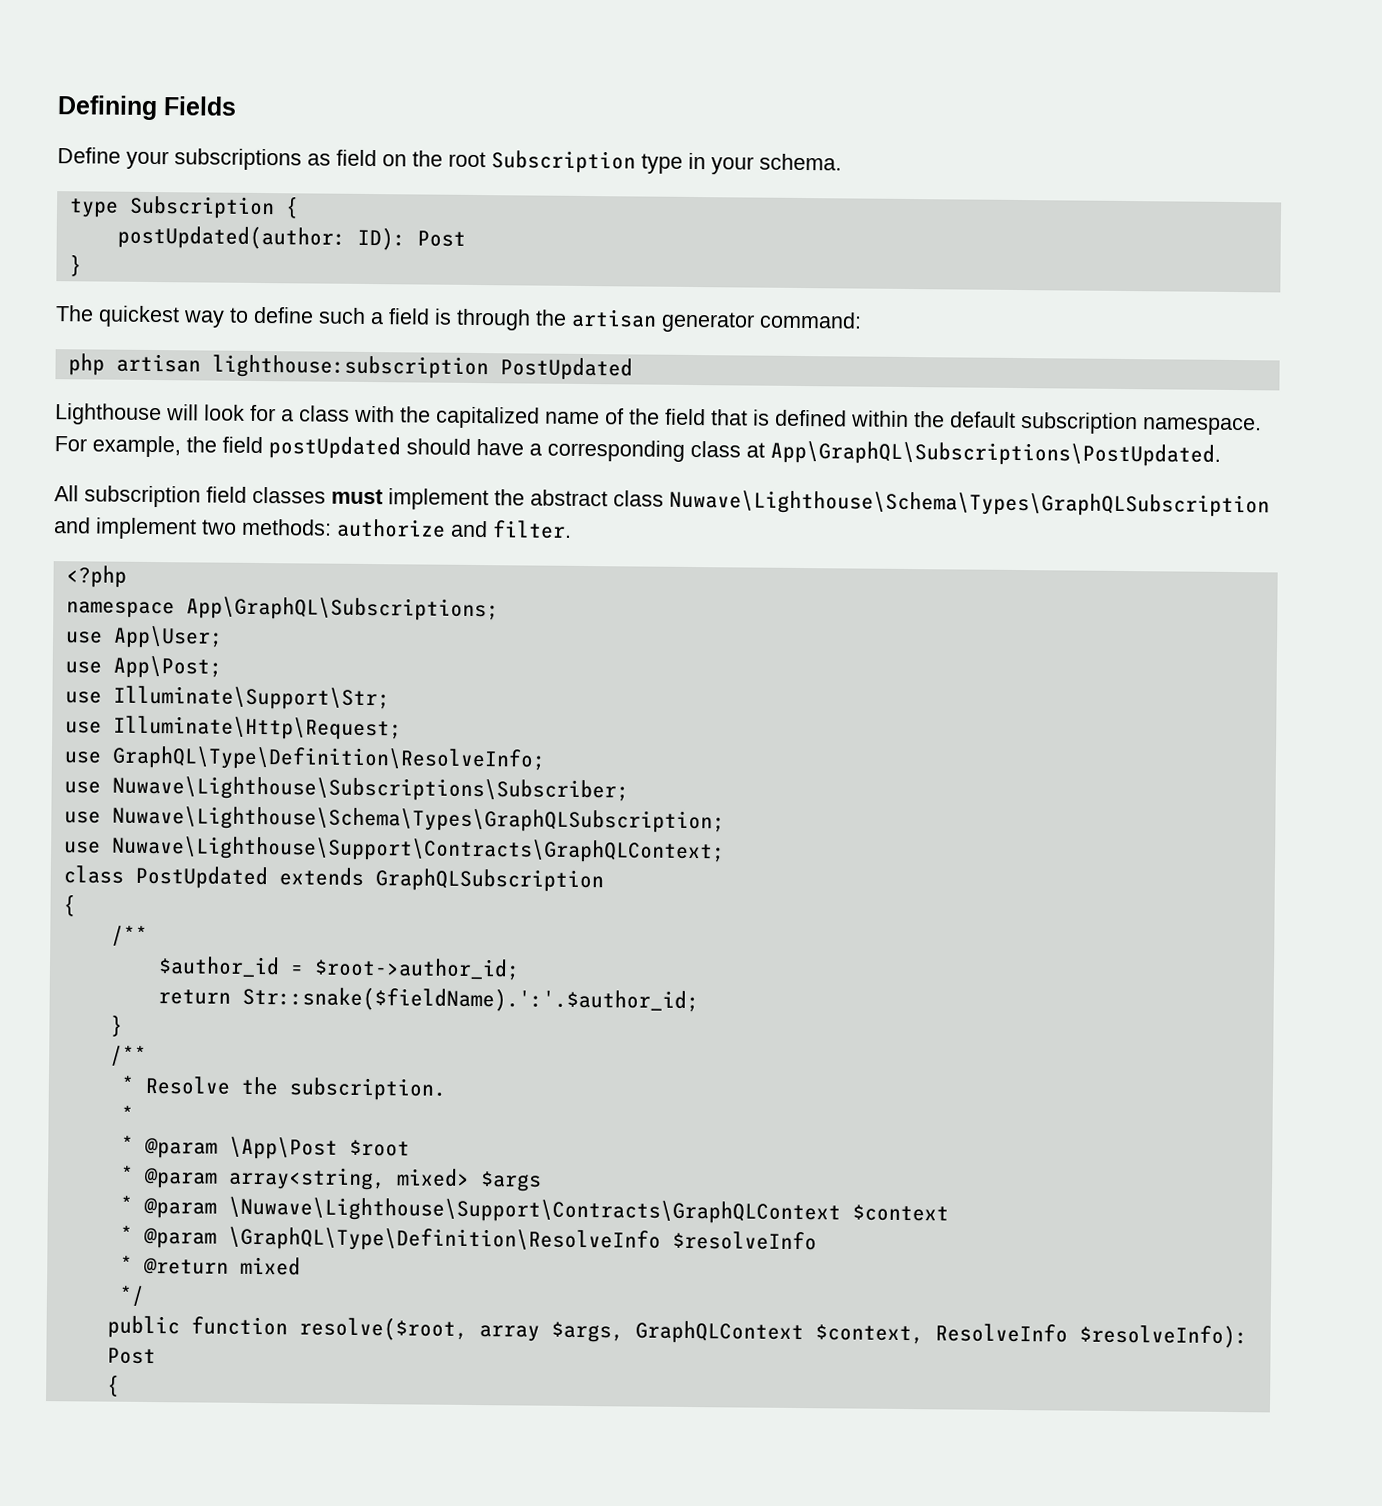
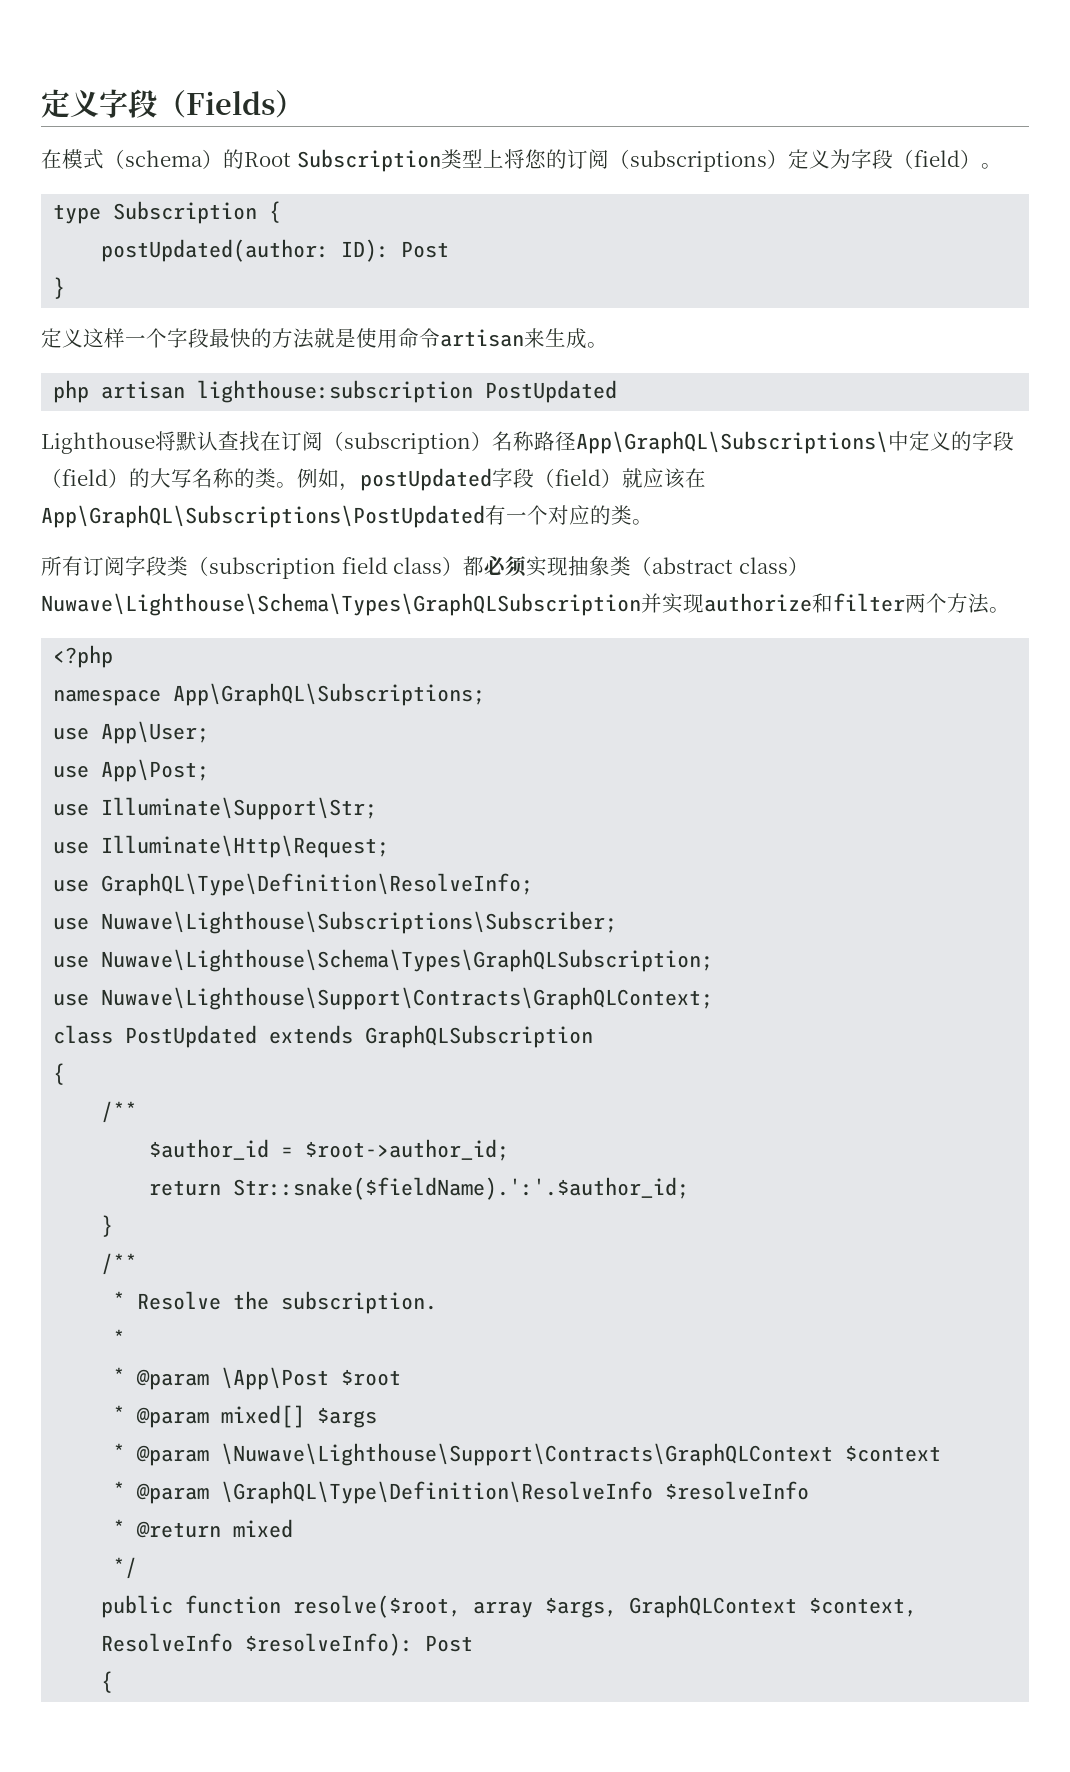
- Defining Fields
- Define your subscriptions as field on the root Subscription type in your schema.
+ 定义字段（Fields）
+ 在模式（schema）的Root Subscription类型上将您的订阅（subscriptions）定义为字段（field）。
- The quickest way to define such a field is through the artisan generator command:
+ 定义这样一个字段最快的方法就是使用命令artisan来生成。
- Lighthouse will look for a class with the capitalized name of the field that is defined within the default subscription namespace. For example, the field postUpdated should have a corresponding class at App\GraphQL\Subscriptions\PostUpdated.
- All subscription field classes must implement the abstract class Nuwave\Lighthouse\Schema\Types\GraphQLSubscription and implement two methods: authorize and filter.
+ Lighthouse将默认查找在订阅（subscription）名称路径App\GraphQL\Subscriptions\中定义的字段（field）的大写名称的类。例如，postUpdated字段（field）就应该在App\GraphQL\Subscriptions\PostUpdated有一个对应的类。
+ 所有订阅字段类（subscription field class）都必须实现抽象类（abstract class）Nuwave\Lighthouse\Schema\Types\GraphQLSubscription并实现authorize和filter两个方法。
- * @param array<string, mixed> $args
+ * @param mixed[] $args

